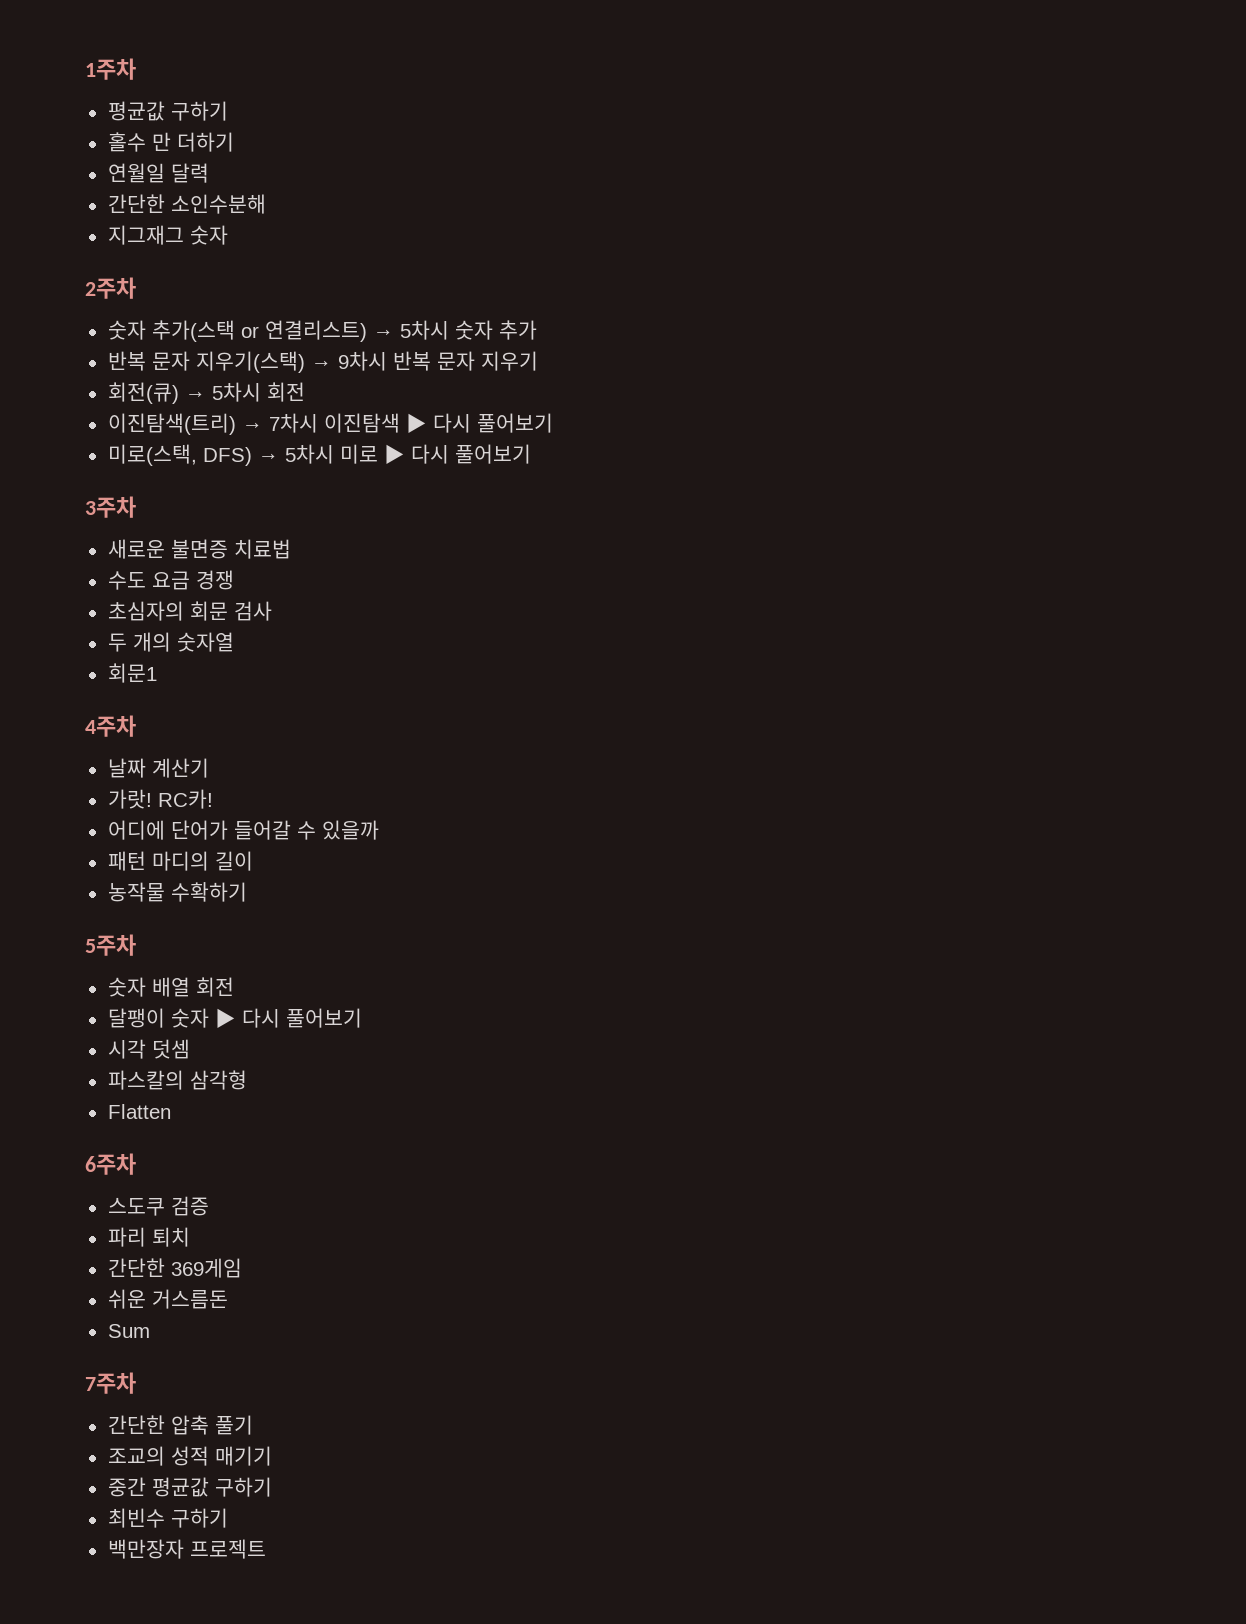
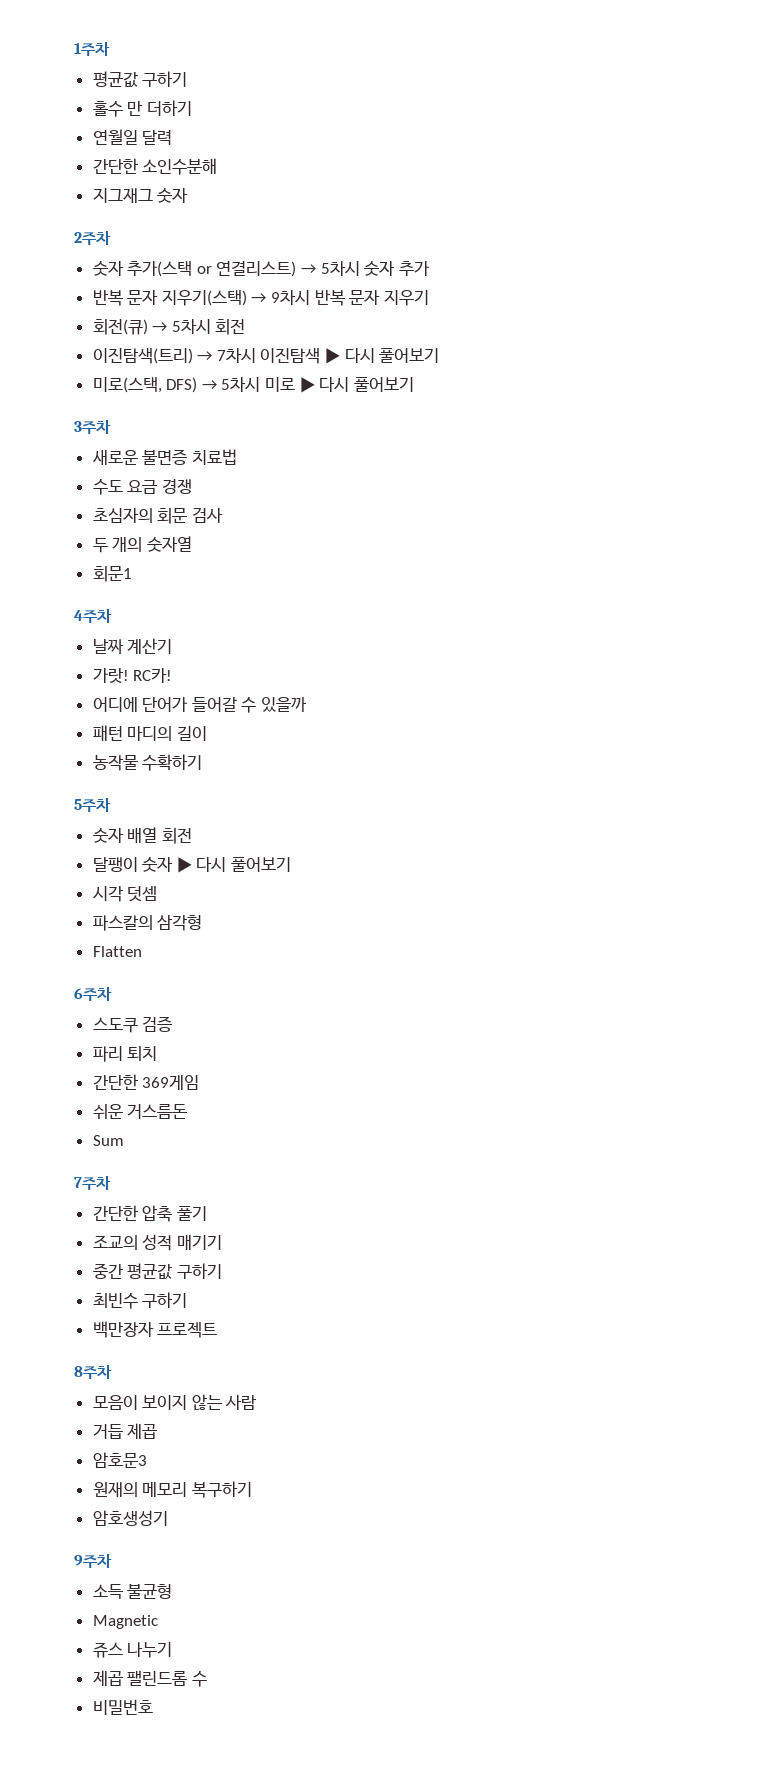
+ 8주차
+ 모음이 보이지 않는 사람
+ 거듭 제곱
+ 암호문3
+ 원재의 메모리 복구하기
+ 암호생성기
+ 9주차
+ 소득 불균형
+ Magnetic
+ 쥬스 나누기
+ 제곱 팰린드롬 수
+ 비밀번호

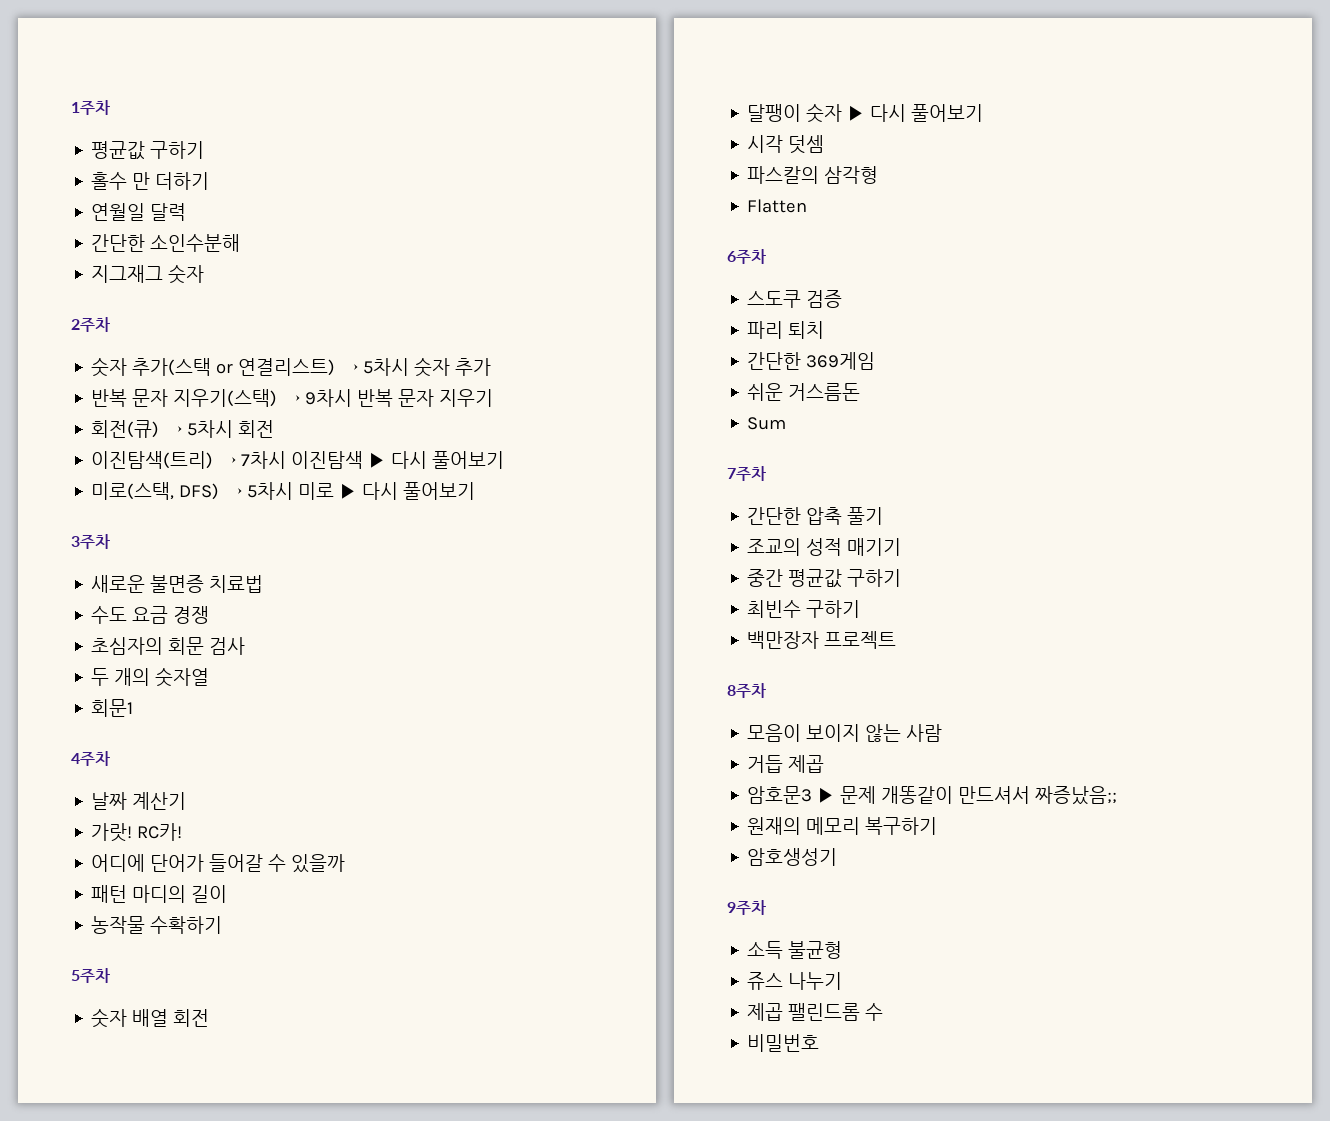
- 암호문3
+ 암호문3 ▶ 문제 개똥같이 만드셔서 짜증났음;;
- Magnetic

